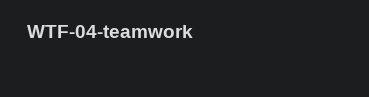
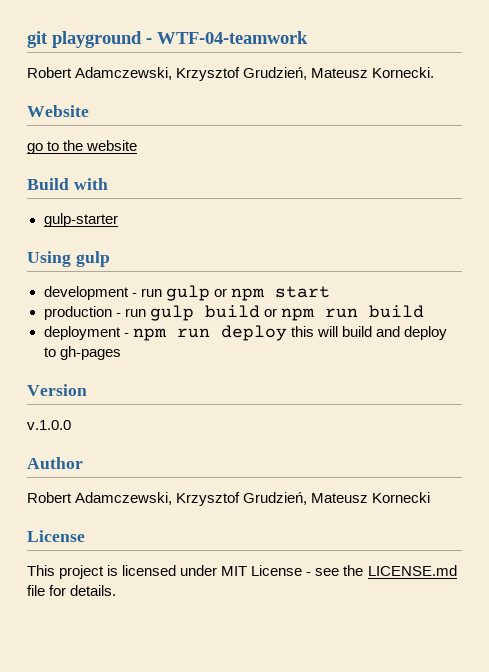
- WTF-04-teamwork
+ git playground - WTF-04-teamwork
+ Robert Adamczewski, Krzysztof Grudzień, Mateusz Kornecki.
+ Website
+ go to the website
+ Build with
+ gulp-starter
+ Using gulp
+ development - run gulp or npm start
+ production - run gulp build or npm run build
+ deployment - npm run deploy this will build and deploy to gh-pages
+ Version
+ v.1.0.0
+ Author
+ Robert Adamczewski, Krzysztof Grudzień, Mateusz Kornecki
+ License
+ This project is licensed under MIT License - see the LICENSE.md file for details.

